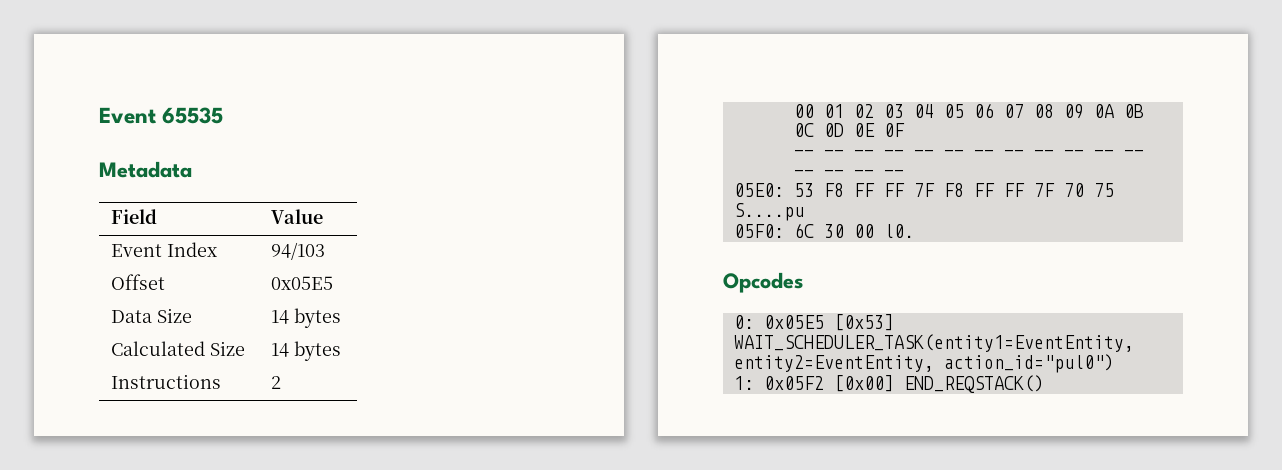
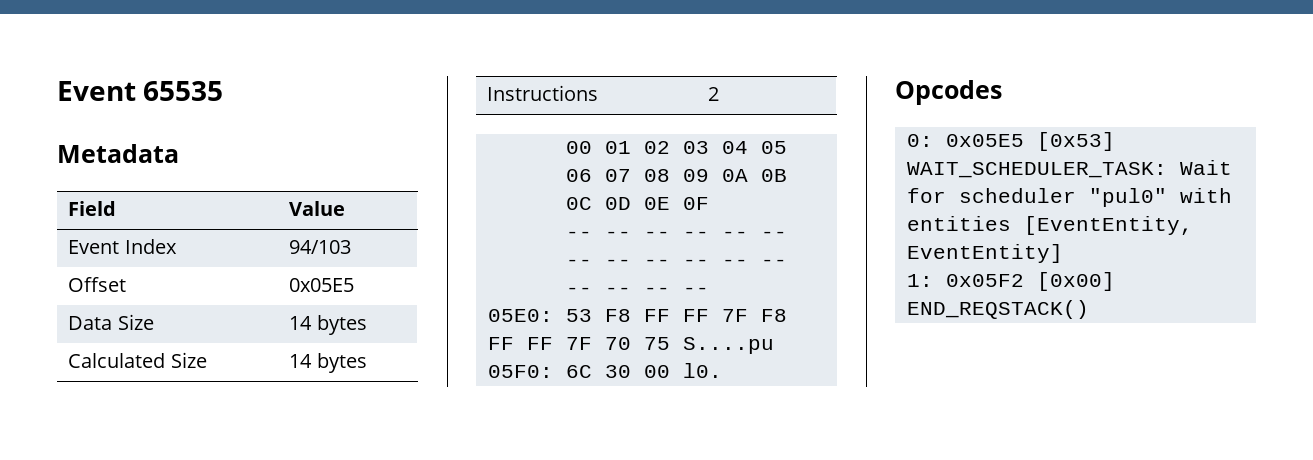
- 0: 0x05E5 [0x53] WAIT_SCHEDULER_TASK(entity1=EventEntity, entity2=EventEntity, action_id="pul0")
+ 0: 0x05E5 [0x53] WAIT_SCHEDULER_TASK: Wait for scheduler "pul0" with entities [EventEntity, EventEntity]

